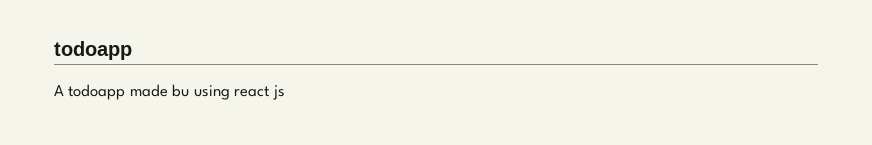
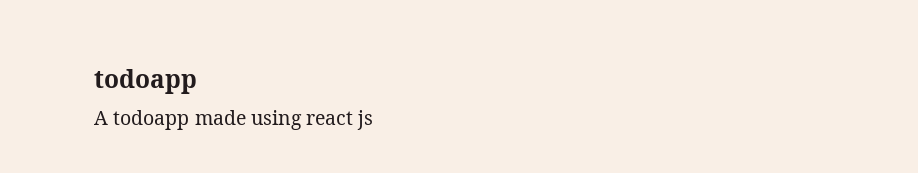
- A todoapp made bu using react js
+ A todoapp made using react js

